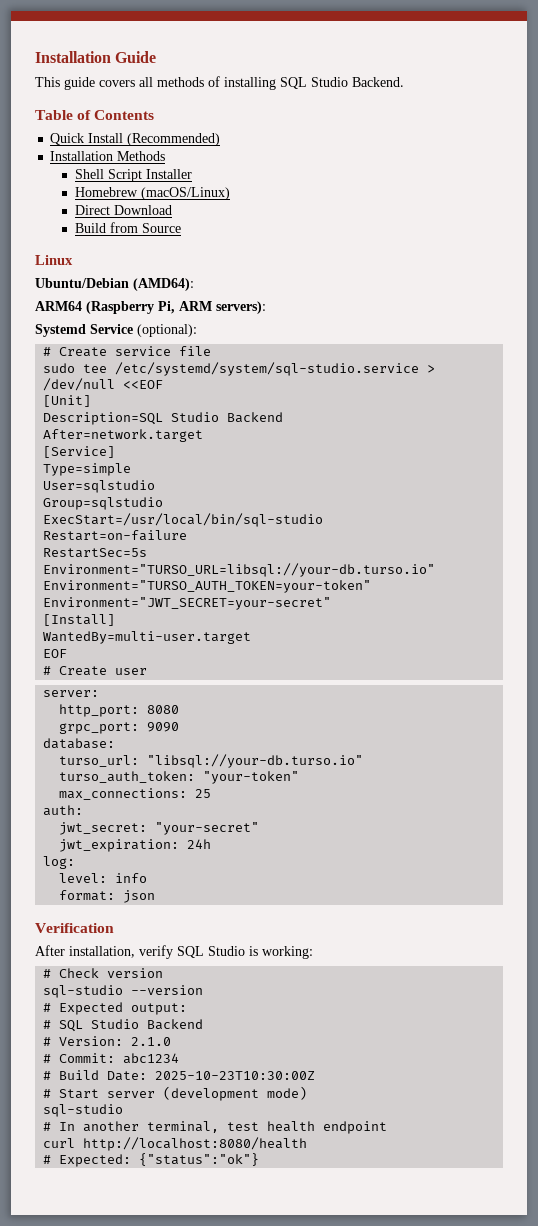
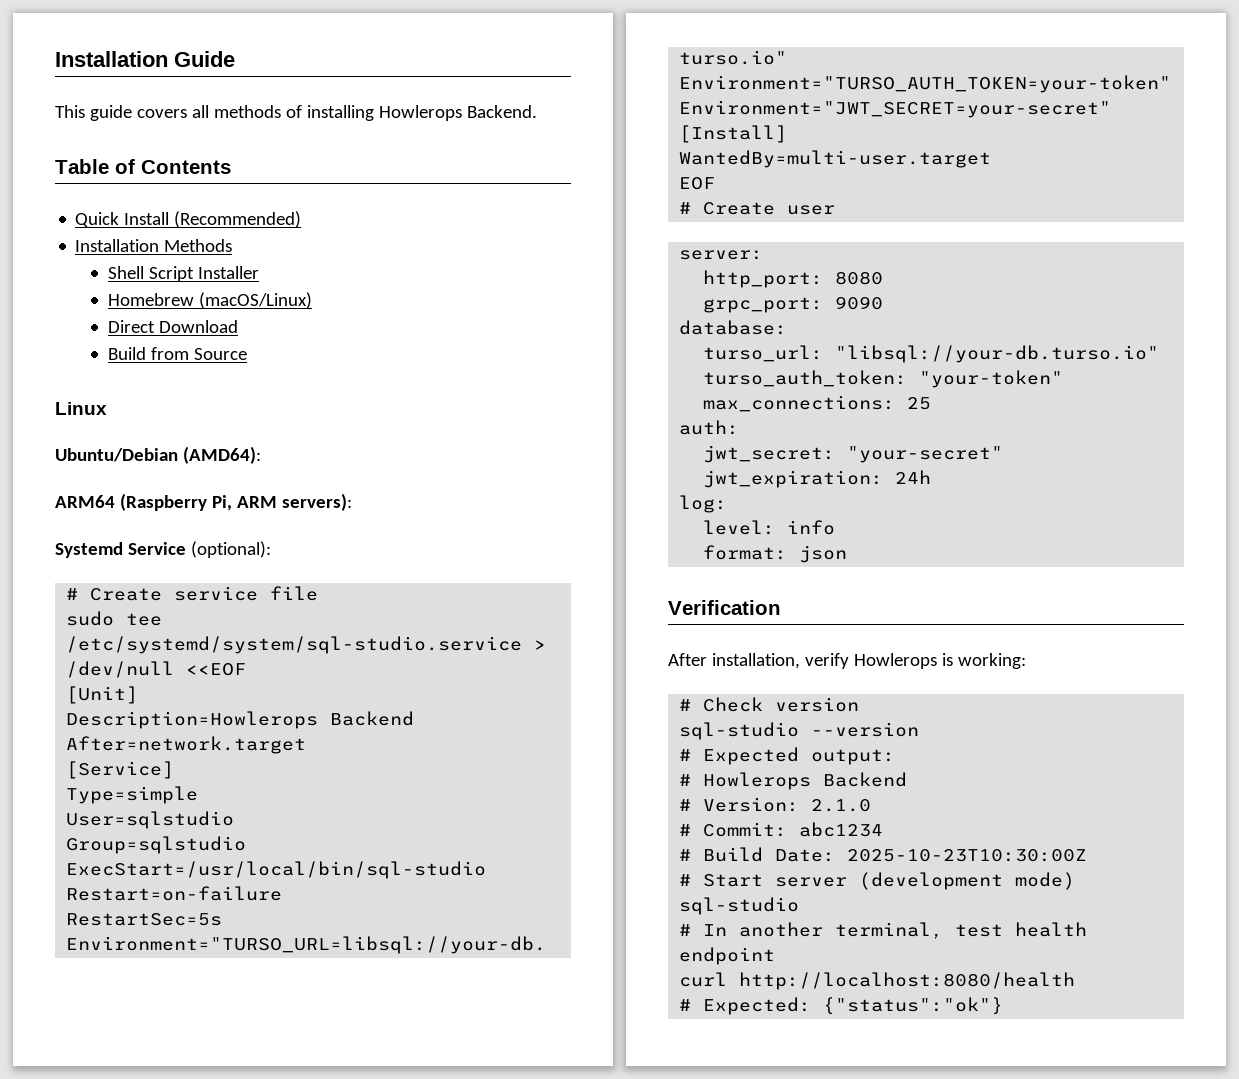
- This guide covers all methods of installing SQL Studio Backend.
+ This guide covers all methods of installing Howlerops Backend.
- Description=SQL Studio Backend
+ Description=Howlerops Backend
- After installation, verify SQL Studio is working:
+ After installation, verify Howlerops is working:
- # SQL Studio Backend
+ # Howlerops Backend

